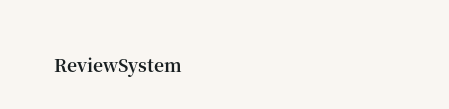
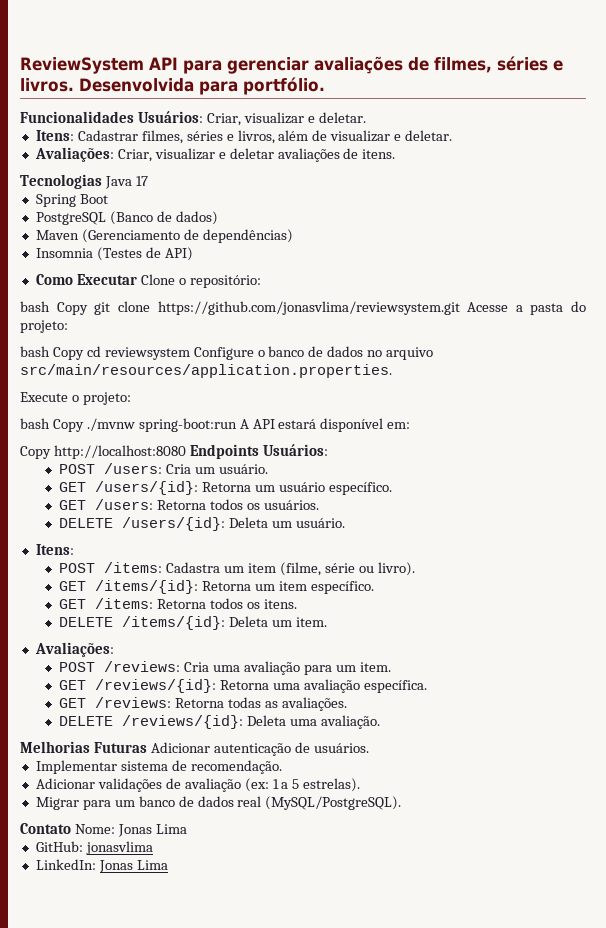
- ReviewSystem
+ ReviewSystem API para gerenciar avaliações de filmes, séries e livros. Desenvolvida para portfólio.
+ Funcionalidades Usuários: Criar, visualizar e deletar.
+ Itens: Cadastrar filmes, séries e livros, além de visualizar e deletar.
+ Avaliações: Criar, visualizar e deletar avaliações de itens.
+ Tecnologias Java 17
+ Spring Boot
+ PostgreSQL (Banco de dados)
+ Maven (Gerenciamento de dependências)
+ Insomnia (Testes de API)
+ Como Executar Clone o repositório:
+ bash Copy git clone https://github.com/jonasvlima/reviewsystem.git Acesse a pasta do projeto:
+ bash Copy cd reviewsystem Configure o banco de dados no arquivo src/main/resources/application.properties.
+ Execute o projeto:
+ bash Copy ./mvnw spring-boot:run A API estará disponível em:
+ Copy http://localhost:8080 Endpoints Usuários:
+ POST /users: Cria um usuário.
+ GET /users/{id}: Retorna um usuário específico.
+ GET /users: Retorna todos os usuários.
+ DELETE /users/{id}: Deleta um usuário.
+ Itens:
+ POST /items: Cadastra um item (filme, série ou livro).
+ GET /items/{id}: Retorna um item específico.
+ GET /items: Retorna todos os itens.
+ DELETE /items/{id}: Deleta um item.
+ Avaliações:
+ POST /reviews: Cria uma avaliação para um item.
+ GET /reviews/{id}: Retorna uma avaliação específica.
+ GET /reviews: Retorna todas as avaliações.
+ DELETE /reviews/{id}: Deleta uma avaliação.
+ Melhorias Futuras Adicionar autenticação de usuários.
+ Implementar sistema de recomendação.
+ Adicionar validações de avaliação (ex: 1 a 5 estrelas).
+ Migrar para um banco de dados real (MySQL/PostgreSQL).
+ Contato Nome: Jonas Lima
+ GitHub: jonasvlima
+ LinkedIn: Jonas Lima

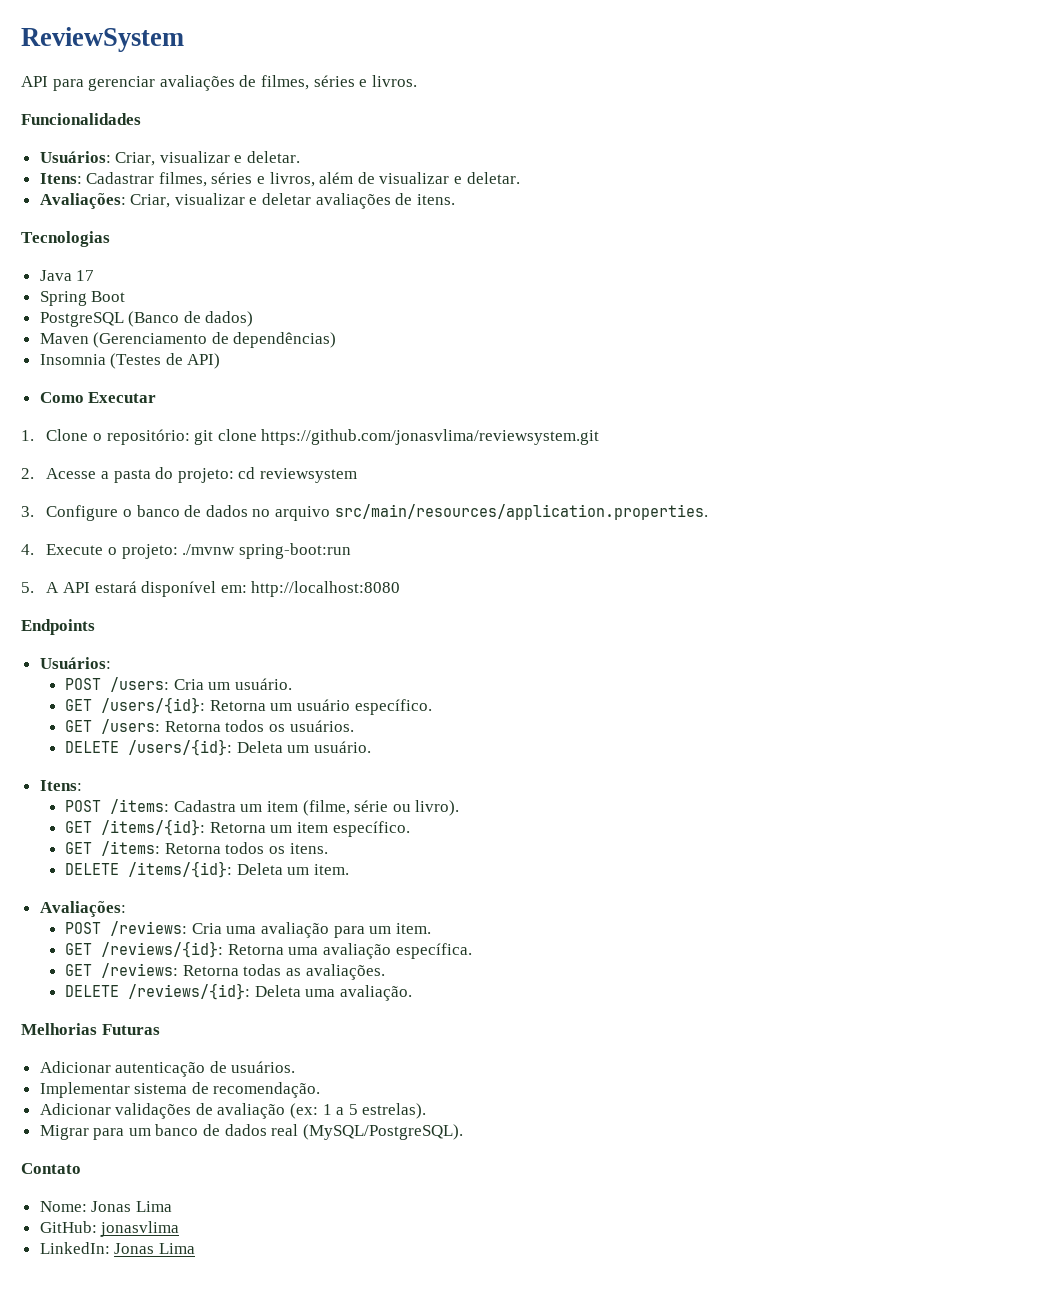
- ReviewSystem API para gerenciar avaliações de filmes, séries e livros. Desenvolvida para portfólio.
+ ReviewSystem
+ API para gerenciar avaliações de filmes, séries e livros.
- Funcionalidades Usuários: Criar, visualizar e deletar.
+ Funcionalidades
+ Usuários: Criar, visualizar e deletar.
- Tecnologias Java 17
+ Tecnologias
+ Java 17
- Como Executar Clone o repositório:
- bash Copy git clone https://github.com/jonasvlima/reviewsystem.git Acesse a pasta do projeto:
- bash Copy cd reviewsystem Configure o banco de dados no arquivo src/main/resources/application.properties.
+ Como Executar
+ 1. Clone o repositório: git clone https://github.com/jonasvlima/reviewsystem.git
+ 2. Acesse a pasta do projeto: cd reviewsystem
+ 3. Configure o banco de dados no arquivo src/main/resources/application.properties.
- Execute o projeto:
- bash Copy ./mvnw spring-boot:run A API estará disponível em:
- Copy http://localhost:8080 Endpoints Usuários:
+ 4. Execute o projeto: ./mvnw spring-boot:run
+ 5. A API estará disponível em: http://localhost:8080
+ Endpoints
+ Usuários:
- Melhorias Futuras Adicionar autenticação de usuários.
+ Melhorias Futuras
+ Adicionar autenticação de usuários.
- Contato Nome: Jonas Lima
+ Contato
+ Nome: Jonas Lima

